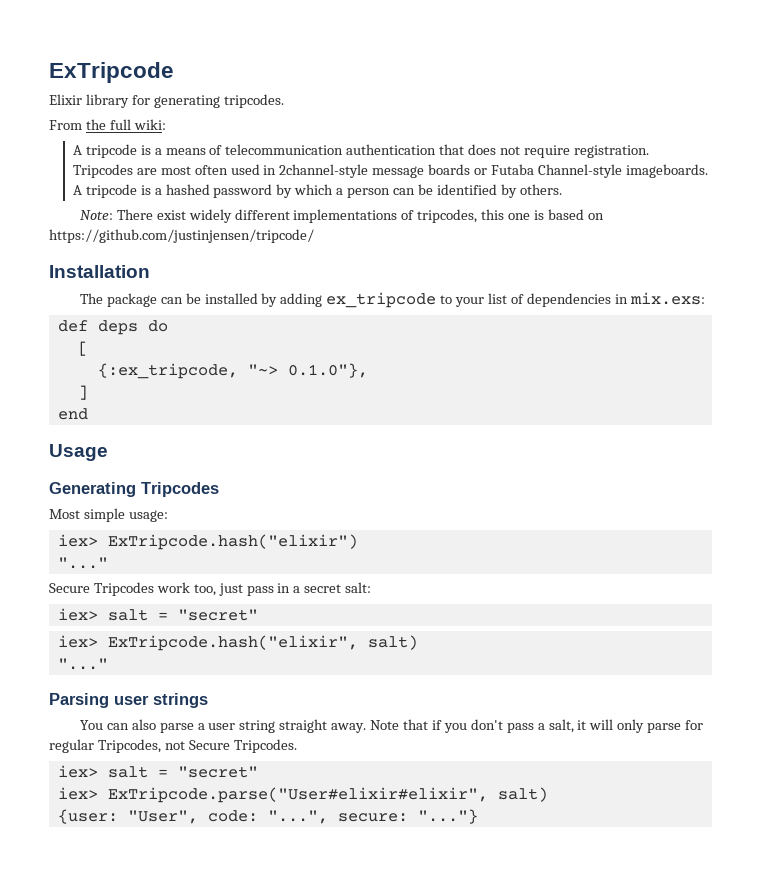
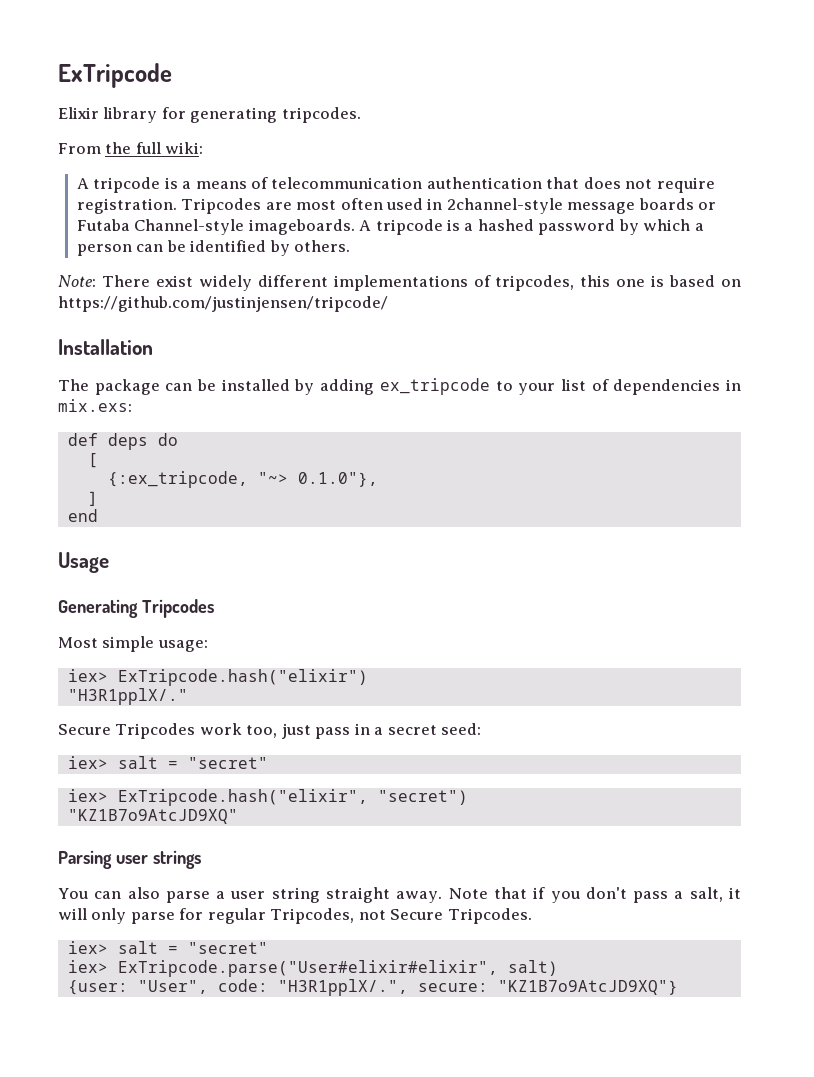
  iex> ExTripcode.hash("elixir")
- "..."
+ "H3R1pplX/."
- Secure Tripcodes work too, just pass in a secret salt:
+ Secure Tripcodes work too, just pass in a secret seed:
- iex> ExTripcode.hash("elixir", salt)
- "..."
+ iex> ExTripcode.hash("elixir", "secret")
+ "KZ1B7o9AtcJD9XQ"
- {user: "User", code: "...", secure: "..."}
+ {user: "User", code: "H3R1pplX/.", secure: "KZ1B7o9AtcJD9XQ"}

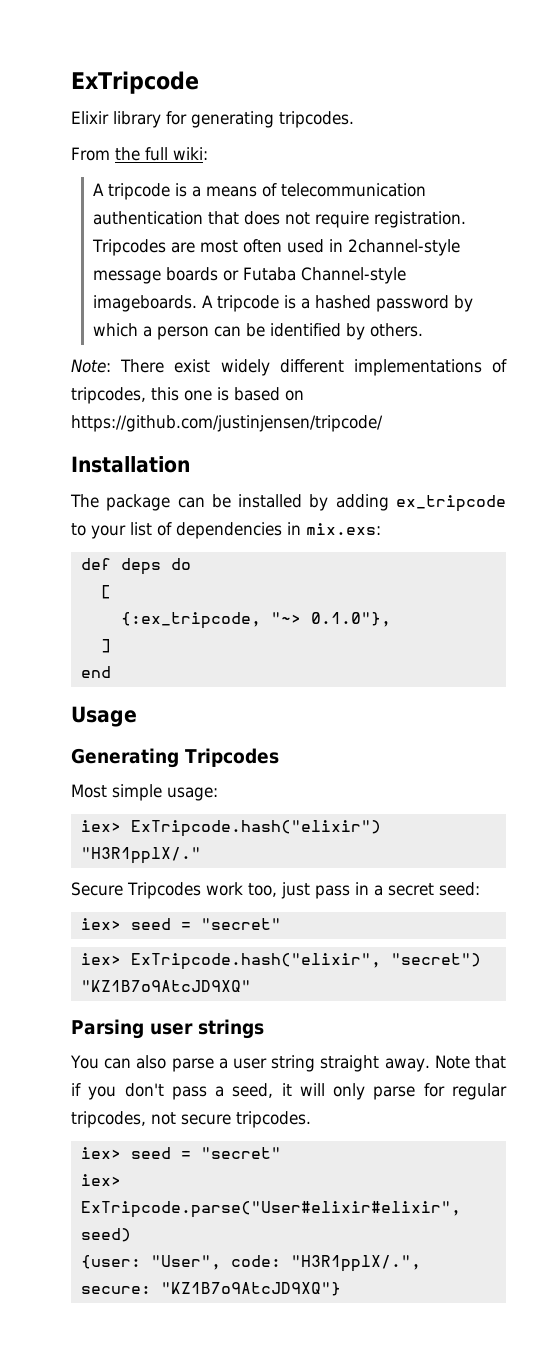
  Secure Tripcodes work too, just pass in a secret seed:
- iex> salt = "secret"
+ iex> seed = "secret"
- Note that if you don't pass a salt, it will only parse for regular Tripcodes, not Secure Tripcodes.
- iex> salt = "secret"
+ Note that if you don't pass a seed, it will only parse for regular tripcodes, not secure tripcodes.
+ iex> seed = "secret"
- iex> ExTripcode.parse("User#elixir#elixir", salt)
+ iex> ExTripcode.parse("User#elixir#elixir", seed)

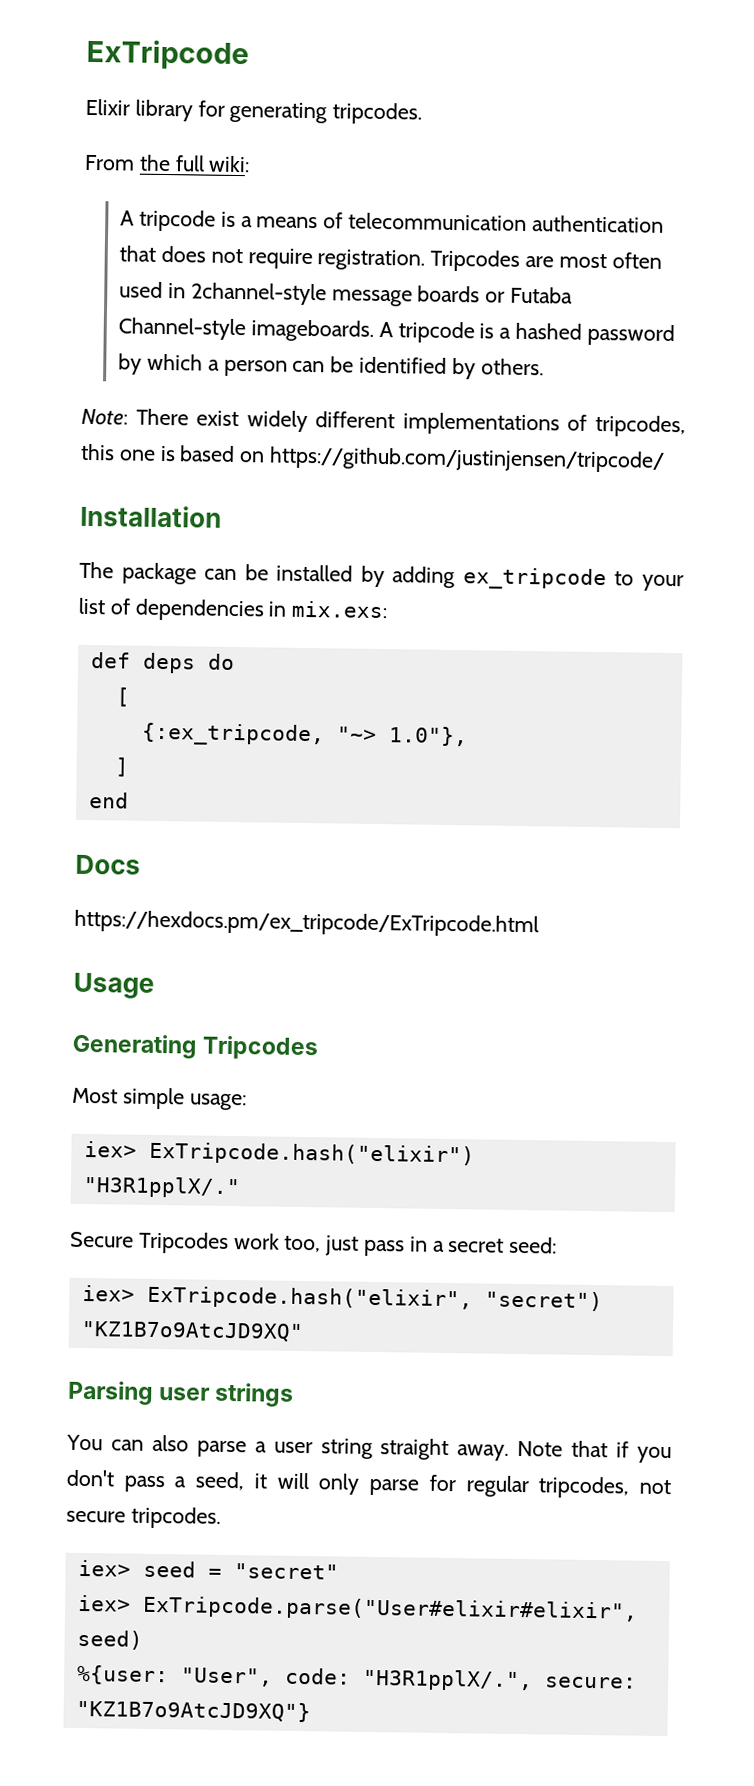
- {:ex_tripcode, "~> 0.1.0"},
+ {:ex_tripcode, "~> 1.0"},
+ Docs
+ https://hexdocs.pm/ex_tripcode/ExTripcode.html
  Secure Tripcodes work too, just pass in a secret seed:
- iex> seed = "secret"
- {user: "User", code: "H3R1pplX/.", secure: "KZ1B7o9AtcJD9XQ"}
+ %{user: "User", code: "H3R1pplX/.", secure: "KZ1B7o9AtcJD9XQ"}

